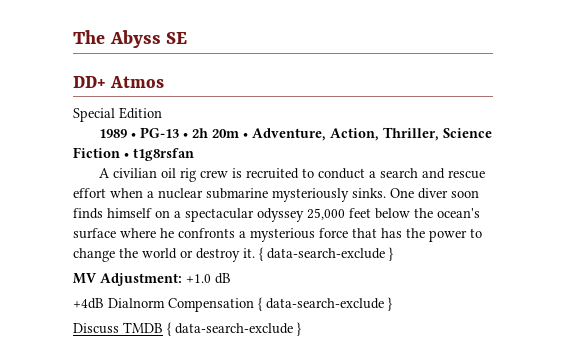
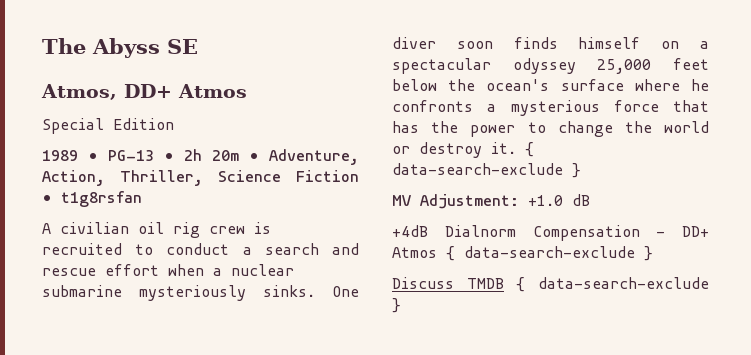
- DD+ Atmos
+ Atmos, DD+ Atmos
- +4dB Dialnorm Compensation { data-search-exclude }
+ +4dB Dialnorm Compensation - DD+ Atmos { data-search-exclude }

